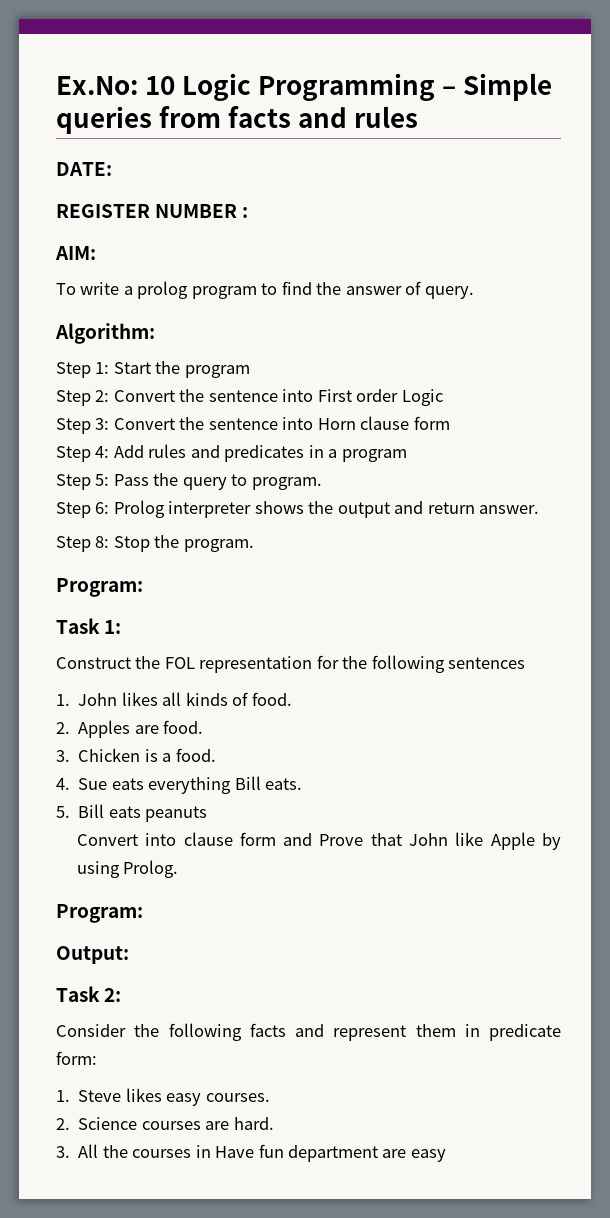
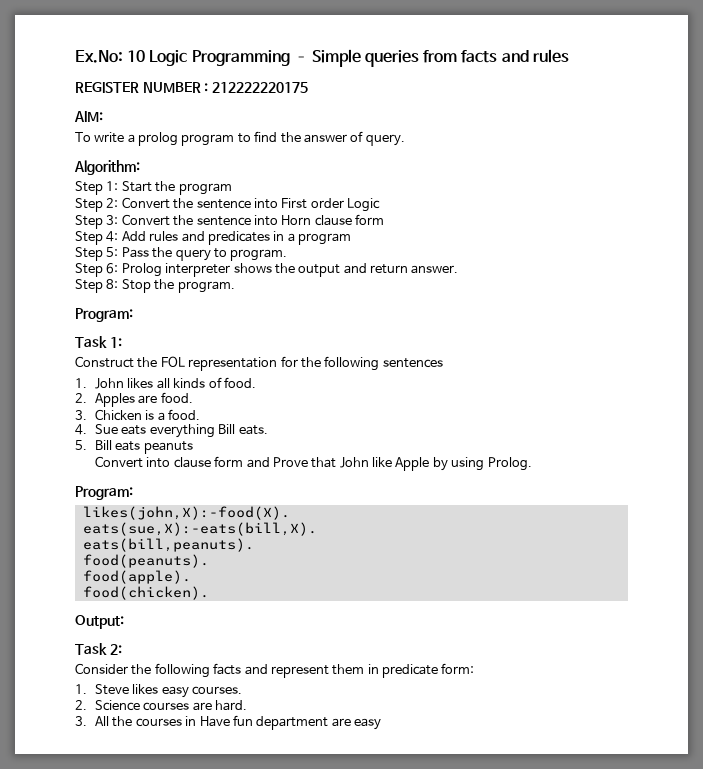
- DATE:
- REGISTER NUMBER :
+ REGISTER NUMBER : 212222220175
+ likes(john,X):-food(X).
+ eats(sue,X):-eats(bill,X).
+ eats(bill,peanuts).
+ food(peanuts).
+ food(apple).
+ food(chicken).

